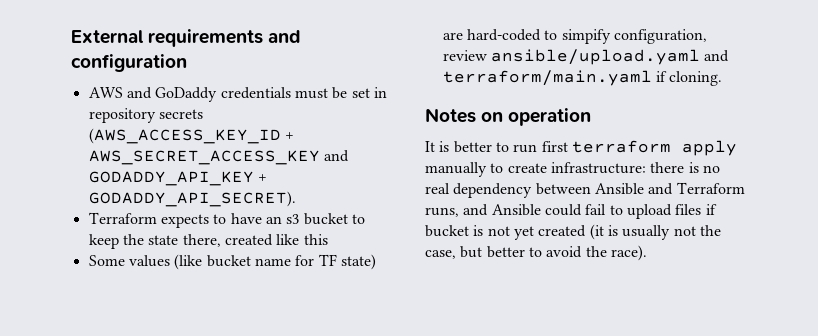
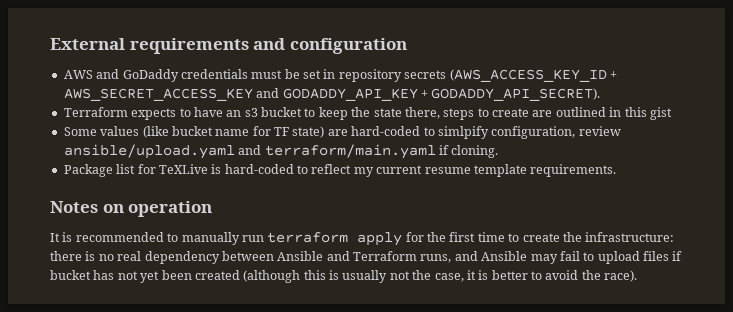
- Terraform expects to have an s3 bucket to keep the state there, created like this
+ Terraform expects to have an s3 bucket to keep the state there, steps to create are outlined in this gist
- Some values (like bucket name for TF state) are hard-coded to simpify configuration, review ansible/upload.yaml and terraform/main.yaml if cloning.
+ Some values (like bucket name for TF state) are hard-coded to simlpify configuration, review ansible/upload.yaml and terraform/main.yaml if cloning.
+ Package list for TeXLive is hard-coded to reflect my current resume template requirements.
- It is better to run first terraform apply manually to create infrastructure: there is no real dependency between Ansible and Terraform runs, and Ansible could fail to upload files if bucket is not yet created (it is usually not the case, but better to avoid the race).
+ It is recommended to manually run terraform apply for the first time to create the infrastructure: there is no real dependency between Ansible and Terraform runs, and Ansible may fail to upload files if bucket has not yet been created (although this is usually not the case, it is better to avoid the race).

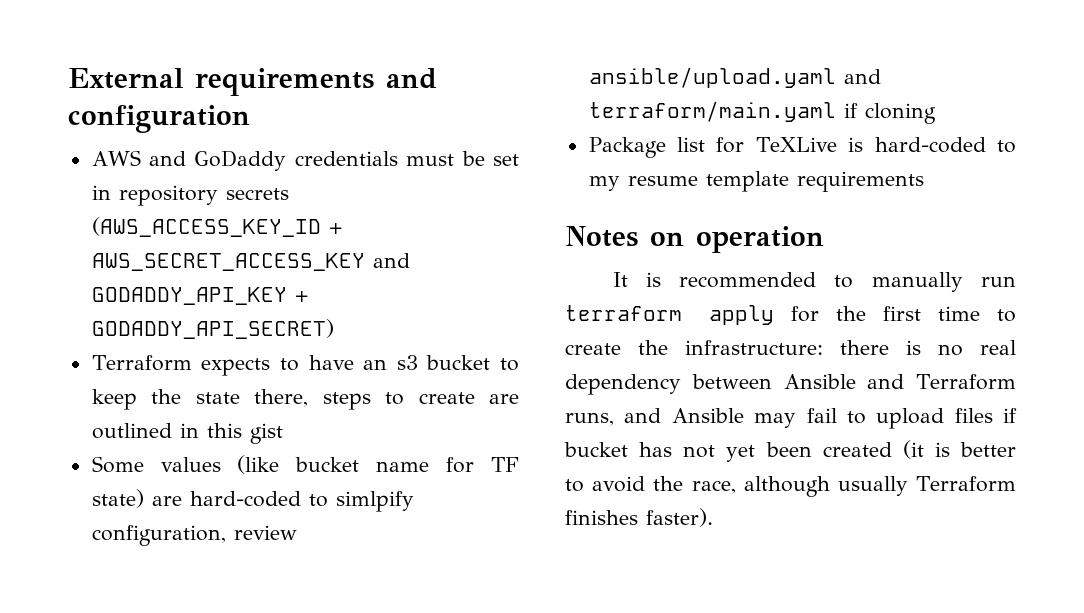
- AWS and GoDaddy credentials must be set in repository secrets (AWS_ACCESS_KEY_ID + AWS_SECRET_ACCESS_KEY and GODADDY_API_KEY + GODADDY_API_SECRET).
+ AWS and GoDaddy credentials must be set in repository secrets (AWS_ACCESS_KEY_ID + AWS_SECRET_ACCESS_KEY and GODADDY_API_KEY + GODADDY_API_SECRET)
- Some values (like bucket name for TF state) are hard-coded to simlpify configuration, review ansible/upload.yaml and terraform/main.yaml if cloning.
+ Some values (like bucket name for TF state) are hard-coded to simlpify configuration, review ansible/upload.yaml and terraform/main.yaml if cloning
- Package list for TeXLive is hard-coded to reflect my current resume template requirements.
+ Package list for TeXLive is hard-coded to my resume template requirements
- It is recommended to manually run terraform apply for the first time to create the infrastructure: there is no real dependency between Ansible and Terraform runs, and Ansible may fail to upload files if bucket has not yet been created (although this is usually not the case, it is better to avoid the race).
+ It is recommended to manually run terraform apply for the first time to create the infrastructure: there is no real dependency between Ansible and Terraform runs, and Ansible may fail to upload files if bucket has not yet been created (it is better to avoid the race, although usually Terraform finishes faster).

